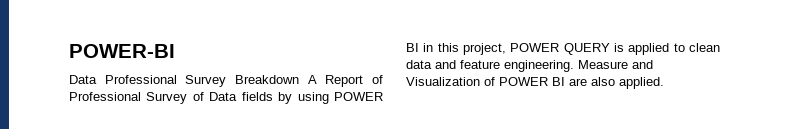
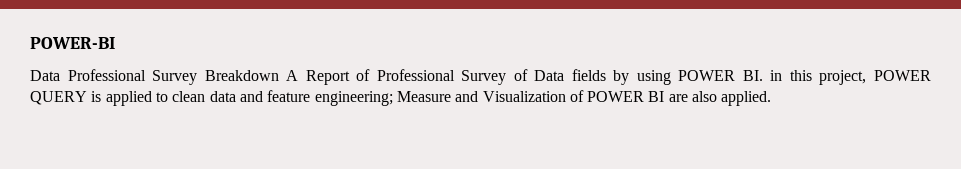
- Data Professional Survey Breakdown A Report of Professional Survey of Data fields by using POWER BI in this project, POWER QUERY is applied to clean data and feature engineering. Measure and Visualization of POWER BI are also applied.
+ Data Professional Survey Breakdown A Report of Professional Survey of Data fields by using POWER BI. in this project, POWER QUERY is applied to clean data and feature engineering; Measure and Visualization of POWER BI are also applied.

